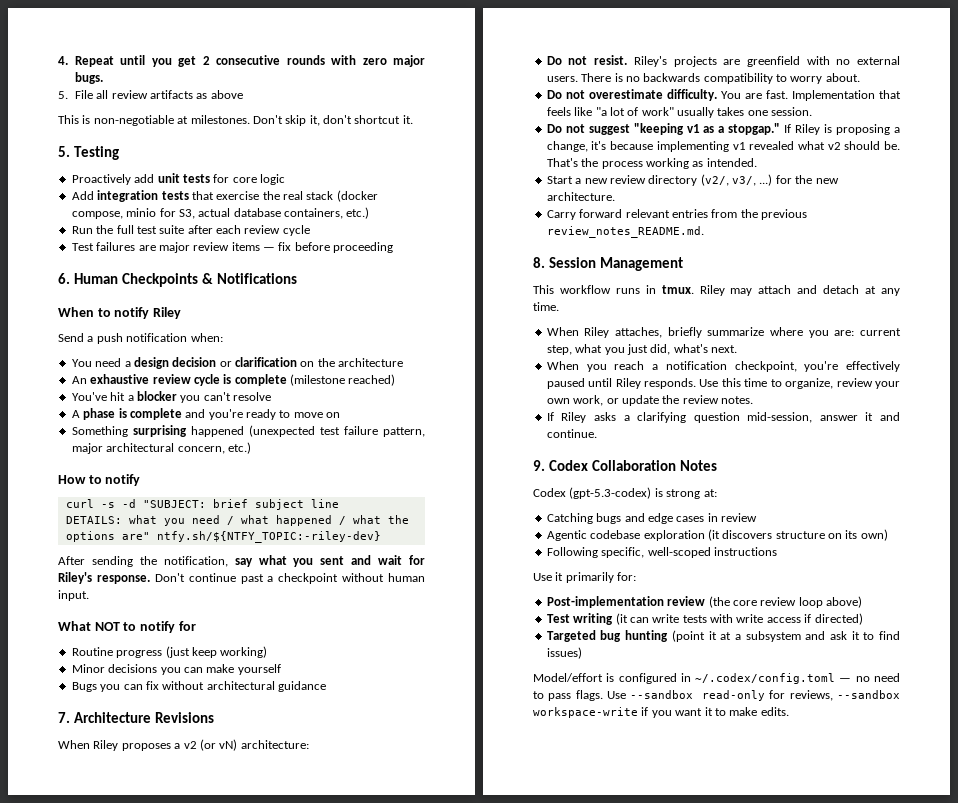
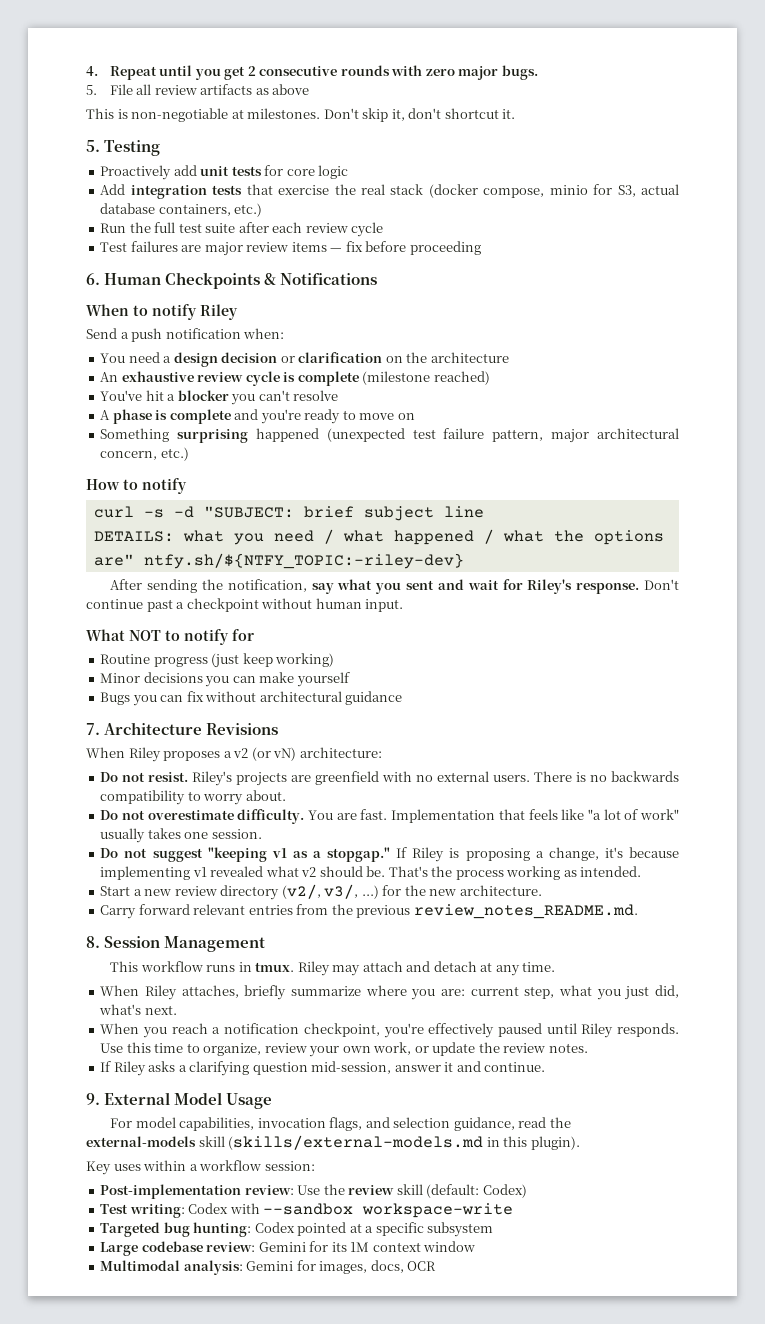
- 9. Codex Collaboration Notes
- Codex (gpt-5.3-codex) is strong at:
- Catching bugs and edge cases in review
- Agentic codebase exploration (it discovers structure on its own)
- Following specific, well-scoped instructions
- Use it primarily for:
- Post-implementation review (the core review loop above)
- Test writing (it can write tests with write access if directed)
+ 9. External Model Usage
+ For model capabilities, invocation flags, and selection guidance, read the external-models skill (skills/external-models.md in this plugin).
+ Key uses within a workflow session:
+ Post-implementation review: Use the review skill (default: Codex)
+ Test writing: Codex with --sandbox workspace-write
- Targeted bug hunting (point it at a subsystem and ask it to find issues)
- Model/effort is configured in ~/.codex/config.toml — no need to pass flags. Use --sandbox read-only for reviews, --sandbox workspace-write if you want it to make edits.
+ Targeted bug hunting: Codex pointed at a specific subsystem
+ Large codebase review: Gemini for its 1M context window
+ Multimodal analysis: Gemini for images, docs, OCR

